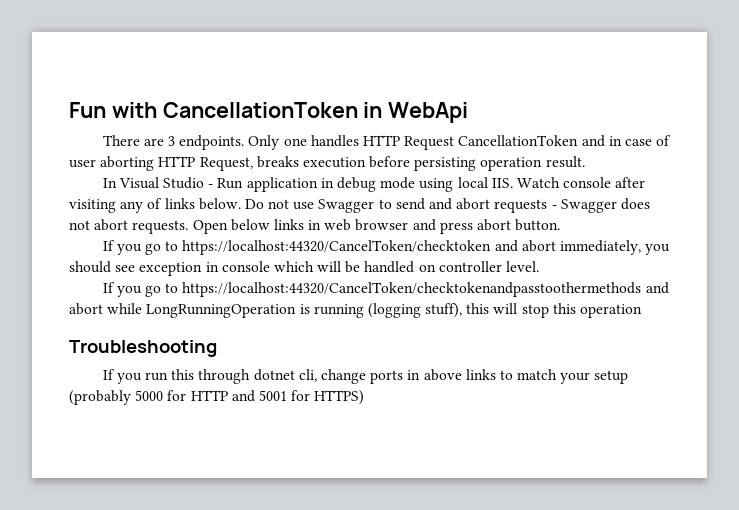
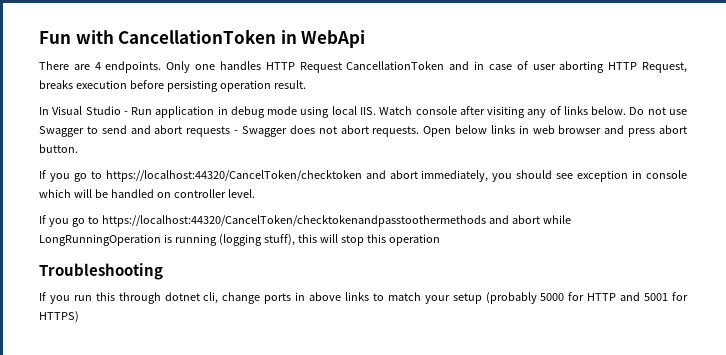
- There are 3 endpoints.
+ There are 4 endpoints.

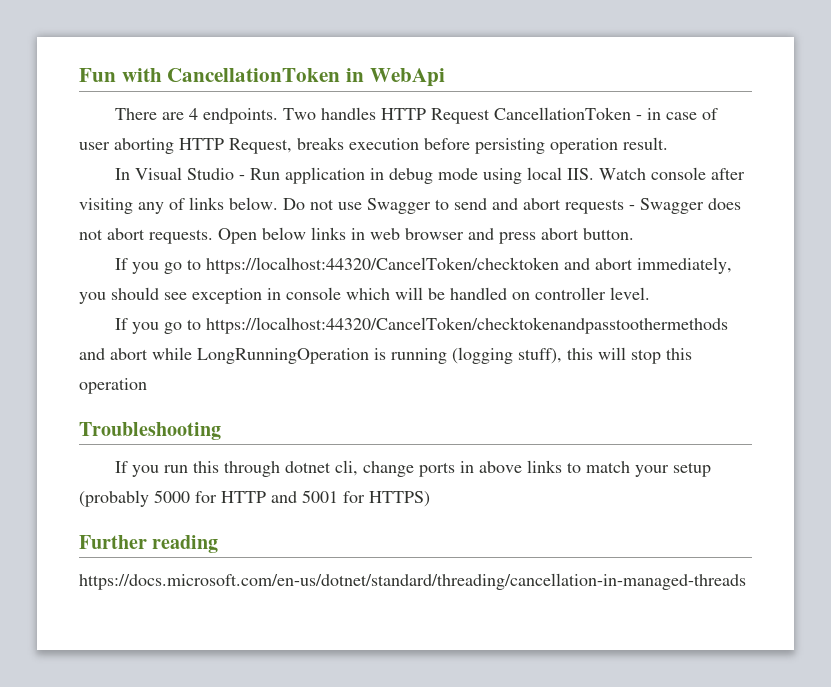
- Only one handles HTTP Request CancellationToken and in case of user aborting HTTP Request, breaks execution before persisting operation result.
+ Two handles HTTP Request CancellationToken - in case of user aborting HTTP Request, breaks execution before persisting operation result.
+ Further reading
+ https://docs.microsoft.com/en-us/dotnet/standard/threading/cancellation-in-managed-threads

